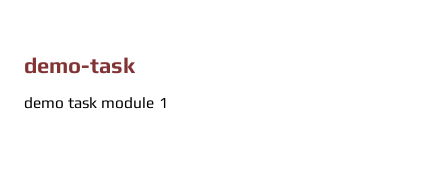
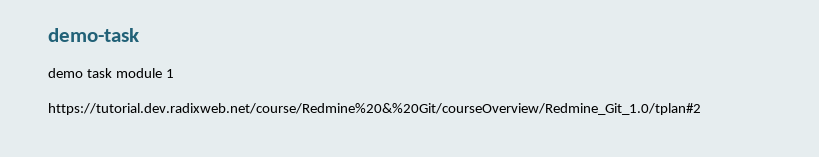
+ https://tutorial.dev.radixweb.net/course/Redmine%20&%20Git/courseOverview/Redmine_Git_1.0/tplan#2

